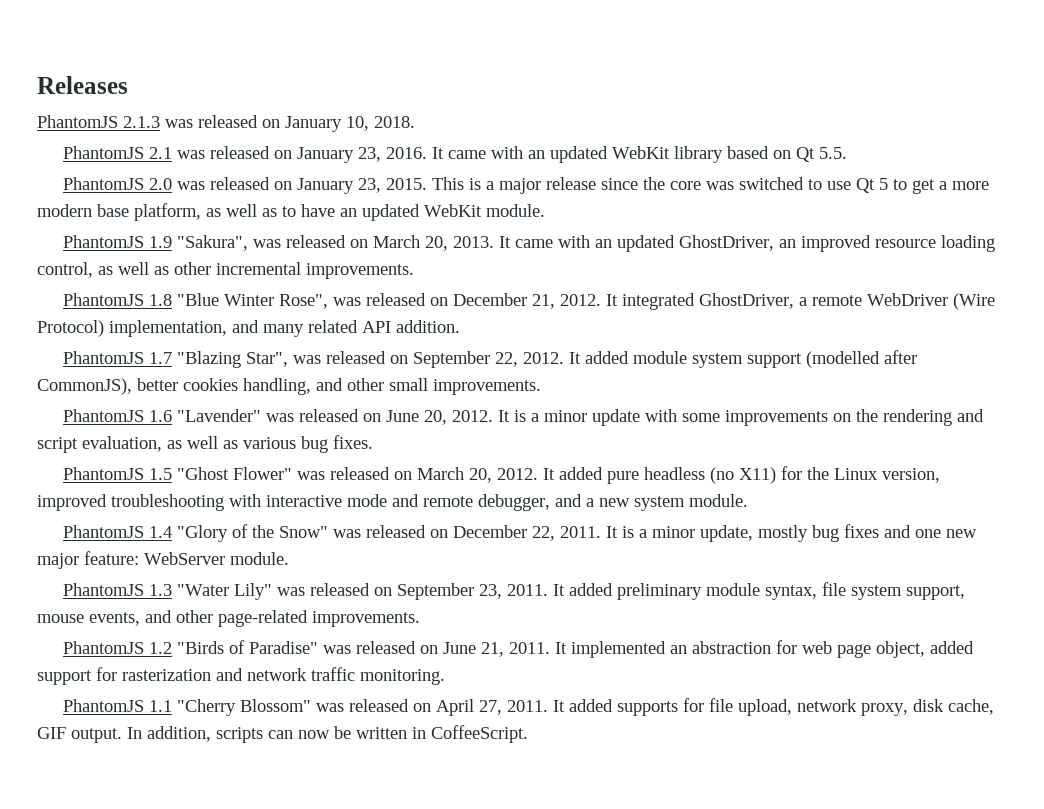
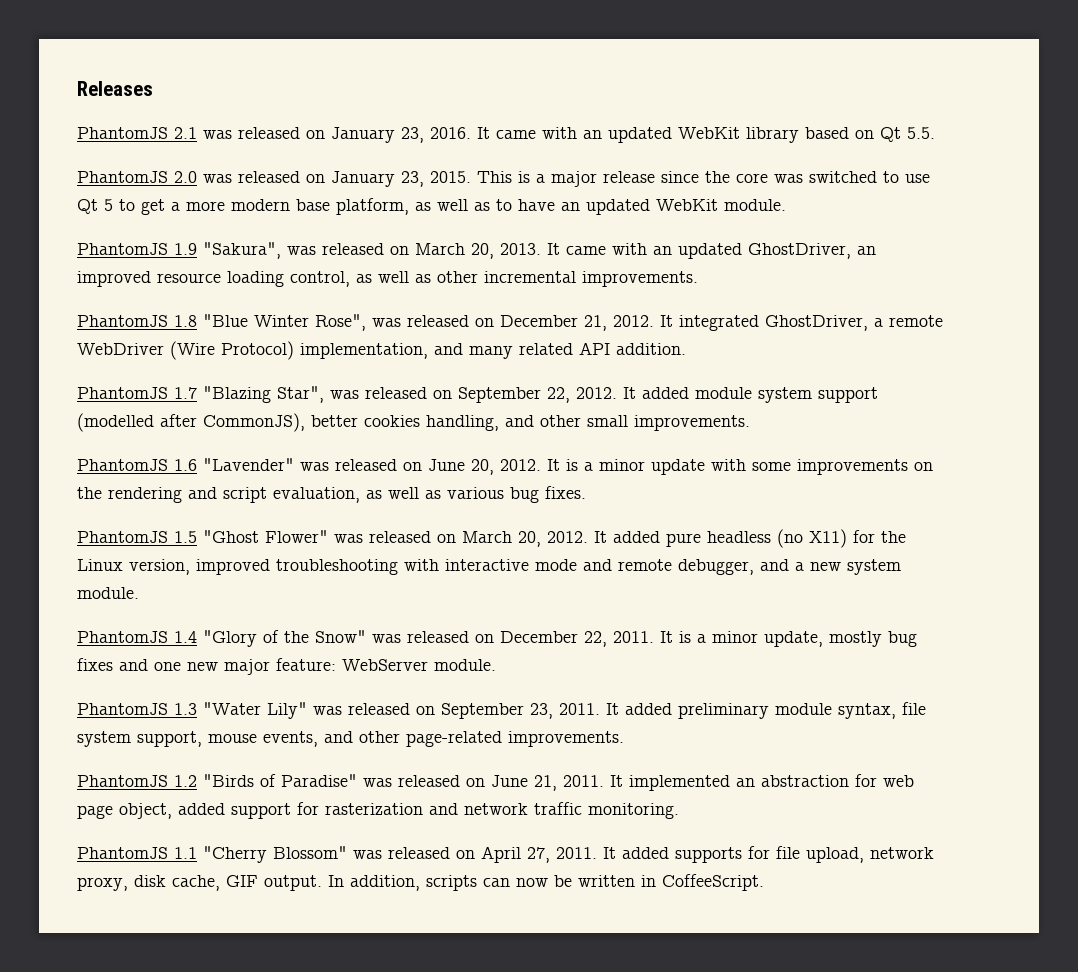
- PhantomJS 2.1.3 was released on January 10, 2018.

